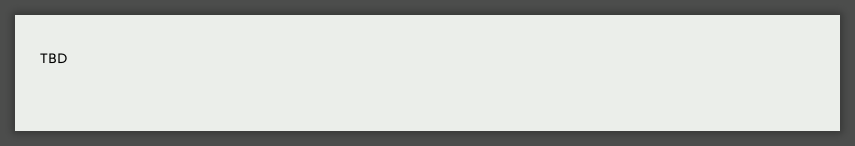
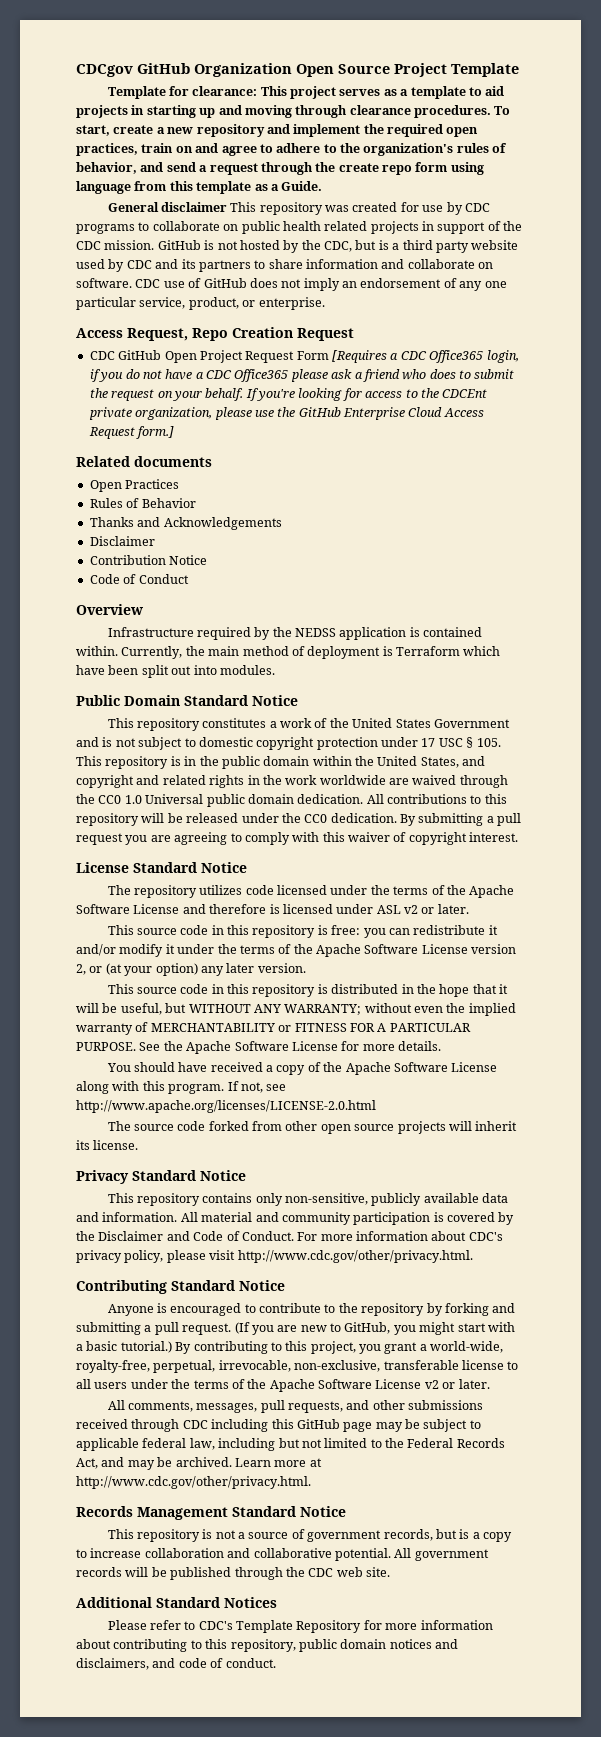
- TBD
+ CDCgov GitHub Organization Open Source Project Template
+ Template for clearance: This project serves as a template to aid projects in starting up and moving through clearance procedures. To start, create a new repository and implement the required open practices, train on and agree to adhere to the organization's rules of behavior, and send a request through the create repo form using language from this template as a Guide.
+ General disclaimer This repository was created for use by CDC programs to collaborate on public health related projects in support of the CDC mission. GitHub is not hosted by the CDC, but is a third party website used by CDC and its partners to share information and collaborate on software. CDC use of GitHub does not imply an endorsement of any one particular service, product, or enterprise.
+ Access Request, Repo Creation Request
+ CDC GitHub Open Project Request Form [Requires a CDC Office365 login, if you do not have a CDC Office365 please ask a friend who does to submit the request on your behalf. If you're looking for access to the CDCEnt private organization, please use the GitHub Enterprise Cloud Access Request form.]
+ Related documents
+ Open Practices
+ Rules of Behavior
+ Thanks and Acknowledgements
+ Disclaimer
+ Contribution Notice
+ Code of Conduct
+ Overview
+ Infrastructure required by the NEDSS application is contained within. Currently, the main method of deployment is Terraform which have been split out into modules.
+ Public Domain Standard Notice
+ This repository constitutes a work of the United States Government and is not subject to domestic copyright protection under 17 USC § 105. This repository is in the public domain within the United States, and copyright and related rights in the work worldwide are waived through the CC0 1.0 Universal public domain dedication. All contributions to this repository will be released under the CC0 dedication. By submitting a pull request you are agreeing to comply with this waiver of copyright interest.
+ License Standard Notice
+ The repository utilizes code licensed under the terms of the Apache Software License and therefore is licensed under ASL v2 or later.
+ This source code in this repository is free: you can redistribute it and/or modify it under the terms of the Apache Software License version 2, or (at your option) any later version.
+ This source code in this repository is distributed in the hope that it will be useful, but WITHOUT ANY WARRANTY; without even the implied warranty of MERCHANTABILITY or FITNESS FOR A PARTICULAR PURPOSE. See the Apache Software License for more details.
+ You should have received a copy of the Apache Software License along with this program. If not, see http://www.apache.org/licenses/LICENSE-2.0.html
+ The source code forked from other open source projects will inherit its license.
+ Privacy Standard Notice
+ This repository contains only non-sensitive, publicly available data and information. All material and community participation is covered by the Disclaimer and Code of Conduct. For more information about CDC's privacy policy, please visit http://www.cdc.gov/other/privacy.html.
+ Contributing Standard Notice
+ Anyone is encouraged to contribute to the repository by forking and submitting a pull request. (If you are new to GitHub, you might start with a basic tutorial.) By contributing to this project, you grant a world-wide, royalty-free, perpetual, irrevocable, non-exclusive, transferable license to all users under the terms of the Apache Software License v2 or later.
+ All comments, messages, pull requests, and other submissions received through CDC including this GitHub page may be subject to applicable federal law, including but not limited to the Federal Records Act, and may be archived. Learn more at http://www.cdc.gov/other/privacy.html.
+ Records Management Standard Notice
+ This repository is not a source of government records, but is a copy to increase collaboration and collaborative potential. All government records will be published through the CDC web site.
+ Additional Standard Notices
+ Please refer to CDC's Template Repository for more information about contributing to this repository, public domain notices and disclaimers, and code of conduct.

